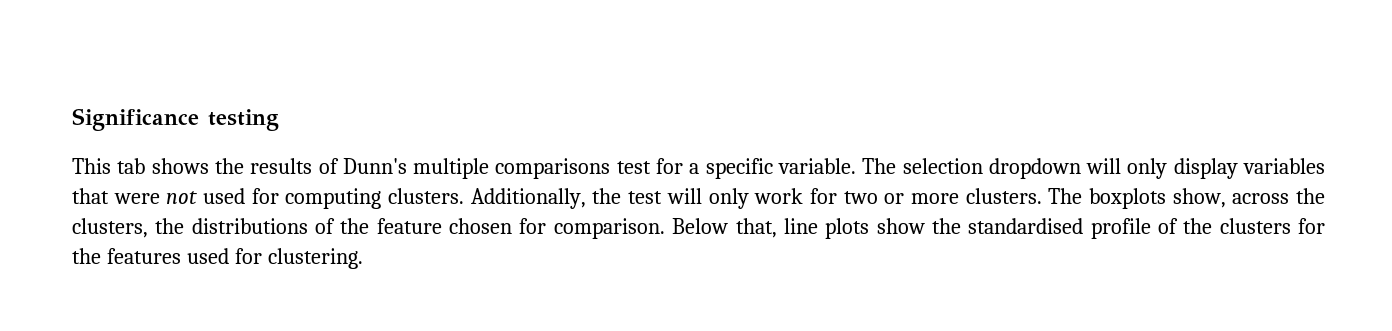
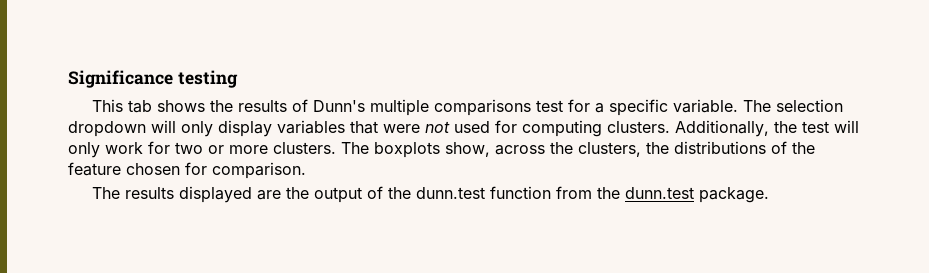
- The boxplots show, across the clusters, the distributions of the feature chosen for comparison. Below that, line plots show the standardised profile of the clusters for the features used for clustering.
+ The boxplots show, across the clusters, the distributions of the feature chosen for comparison.
+ The results displayed are the output of the dunn.test function from the dunn.test package.

